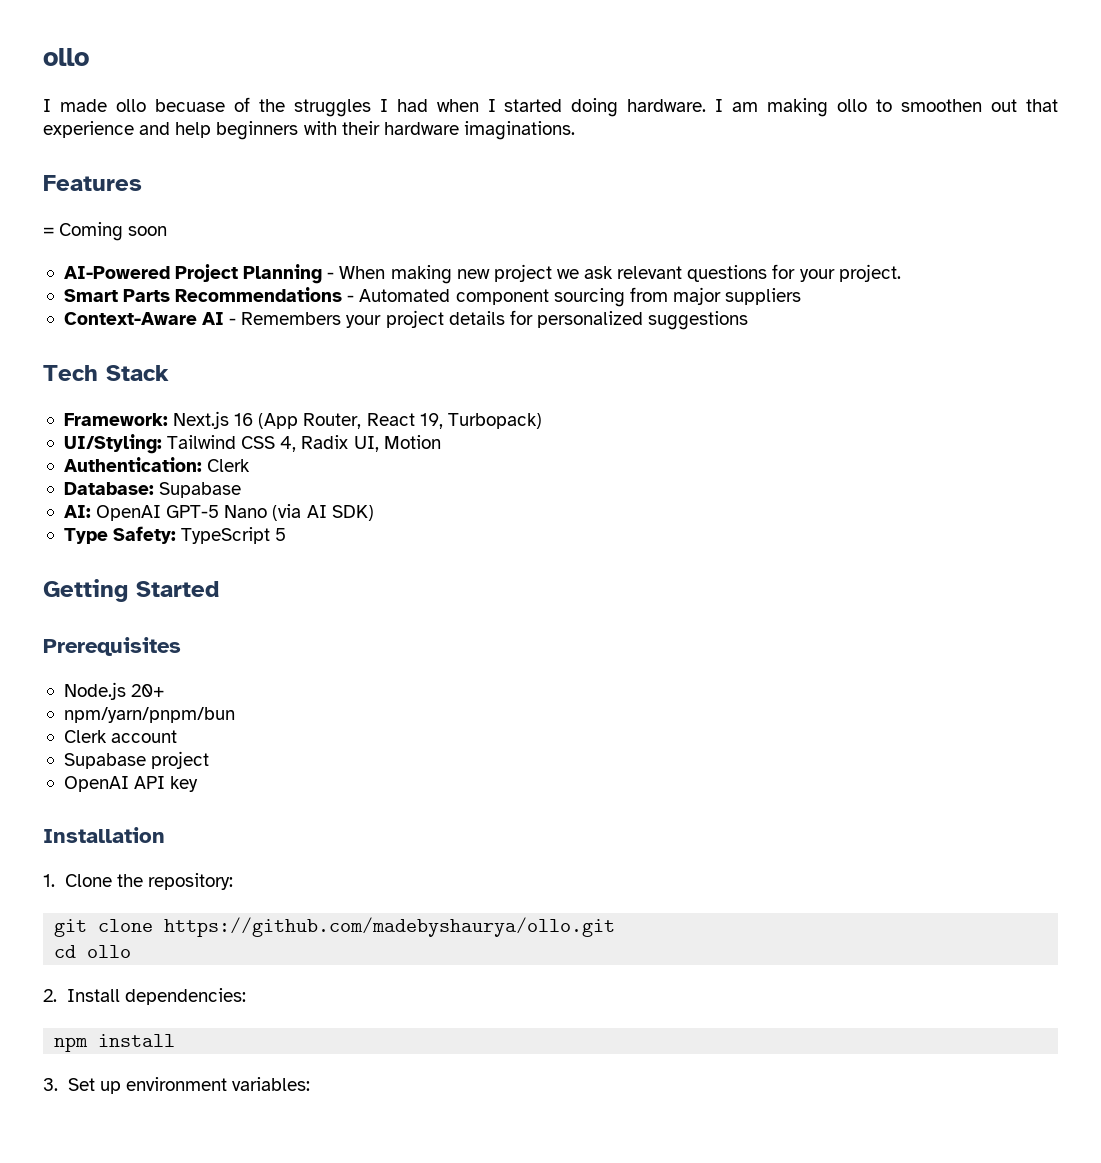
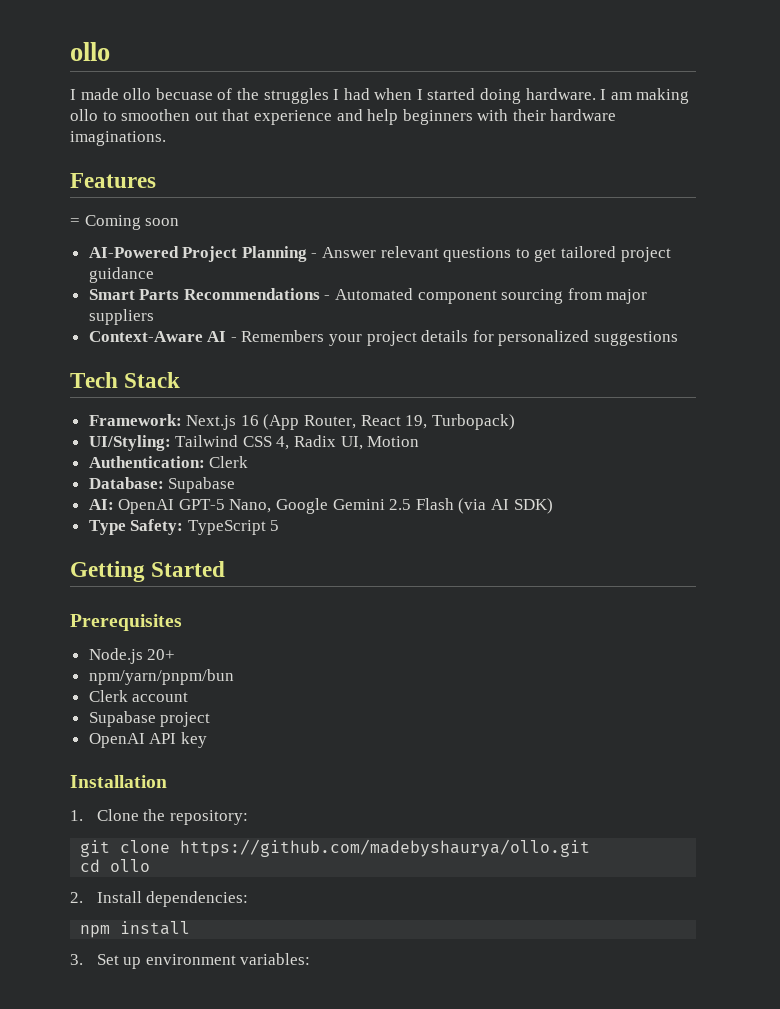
- AI-Powered Project Planning - When making new project we ask relevant questions for your project.
+ AI-Powered Project Planning - Answer relevant questions to get tailored project guidance
- AI: OpenAI GPT-5 Nano (via AI SDK)
+ AI: OpenAI GPT-5 Nano, Google Gemini 2.5 Flash (via AI SDK)

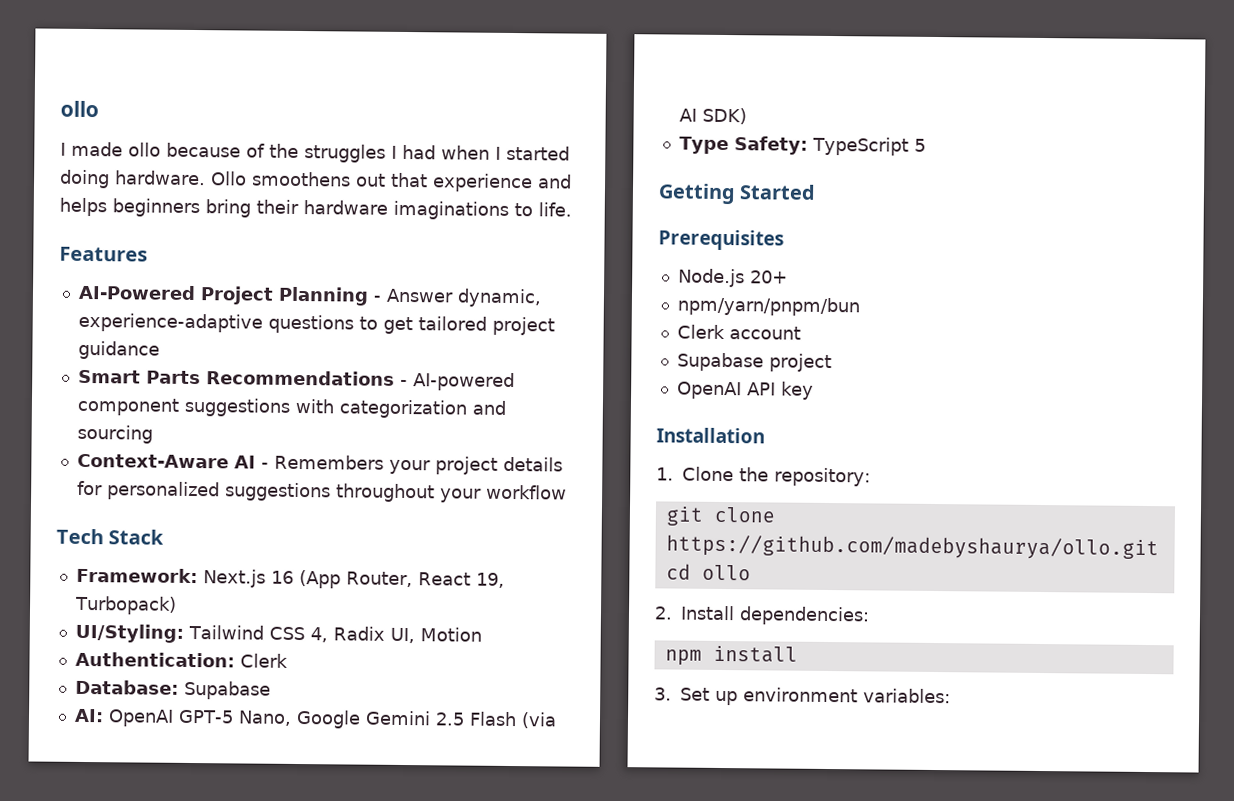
- I made ollo becuase of the struggles I had when I started doing hardware.
+ I made ollo because of the struggles I had when I started doing hardware.
- I am making ollo to smoothen out that experience and help beginners with their hardware imaginations.
+ Ollo smoothens out that experience and helps beginners bring their hardware imaginations to life.
  Features
- = Coming soon
- AI-Powered Project Planning - Answer relevant questions to get tailored project guidance
+ AI-Powered Project Planning - Answer dynamic, experience-adaptive questions to get tailored project guidance
- Smart Parts Recommendations - Automated component sourcing from major suppliers
+ Smart Parts Recommendations - AI-powered component suggestions with categorization and sourcing
- Context-Aware AI - Remembers your project details for personalized suggestions
+ Context-Aware AI - Remembers your project details for personalized suggestions throughout your workflow

